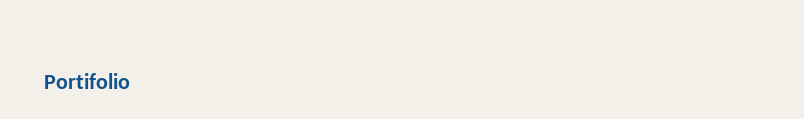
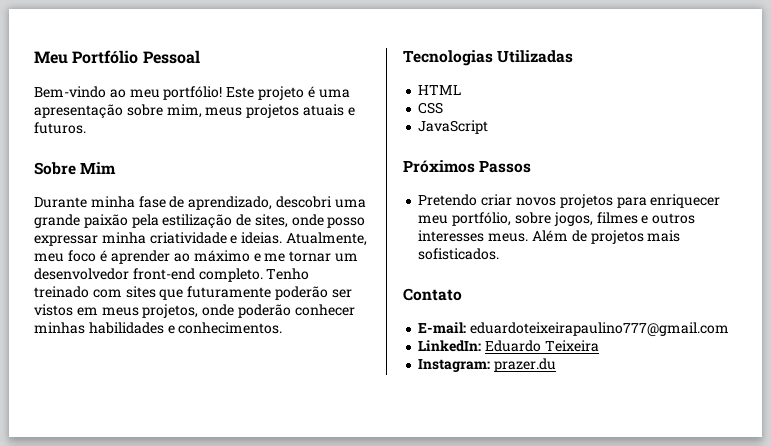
- Portifolio
+ Meu Portfólio Pessoal
+ Bem-vindo ao meu portfólio! Este projeto é uma apresentação sobre mim, meus projetos atuais e futuros.
+ Sobre Mim
+ Durante minha fase de aprendizado, descobri uma grande paixão pela estilização de sites, onde posso expressar minha criatividade e ideias. Atualmente, meu foco é aprender ao máximo e me tornar um desenvolvedor front-end completo. Tenho treinado com sites que futuramente poderão ser vistos em meus projetos, onde poderão conhecer minhas habilidades e conhecimentos.
+ Tecnologias Utilizadas
+ HTML
+ CSS
+ JavaScript
+ Próximos Passos
+ Pretendo criar novos projetos para enriquecer meu portfólio, sobre jogos, filmes e outros interesses meus. Além de projetos mais sofisticados.
+ Contato
+ E-mail: eduardoteixeirapaulino777@gmail.com
+ LinkedIn: Eduardo Teixeira
+ Instagram: prazer.du

